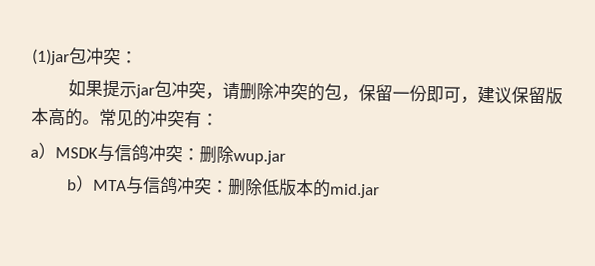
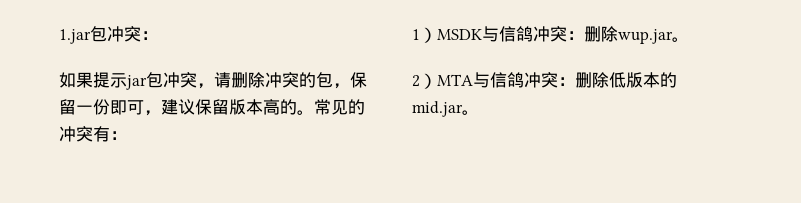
- (1)jar包冲突：
+ 1.jar包冲突：
- a）MSDK与信鸽冲突：删除wup.jar
- b）MTA与信鸽冲突：删除低版本的mid.jar
+ 1）MSDK与信鸽冲突：删除wup.jar。
+ 2）MTA与信鸽冲突：删除低版本的mid.jar。

